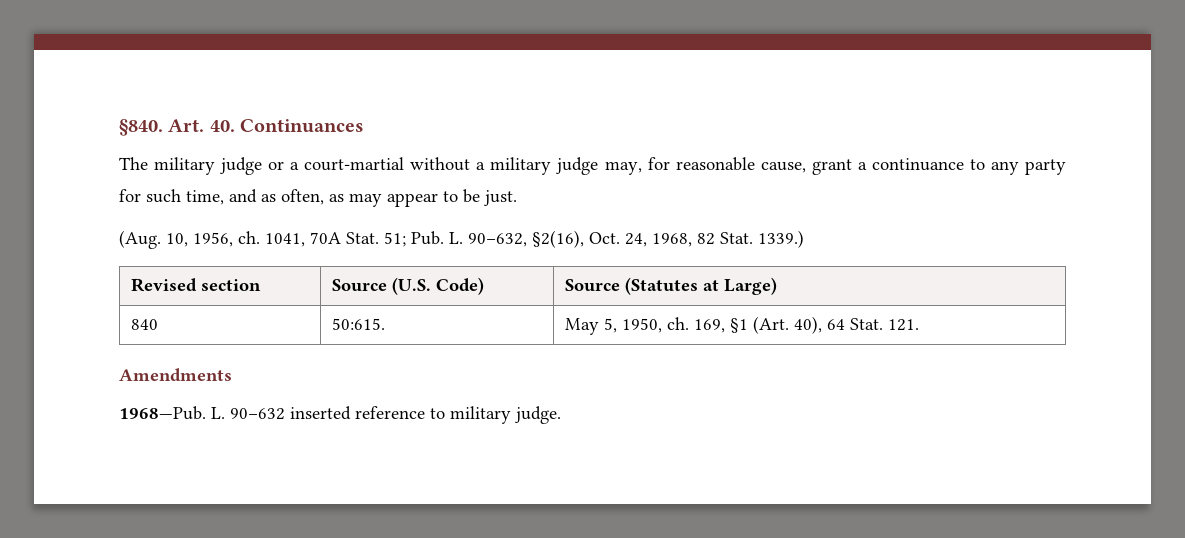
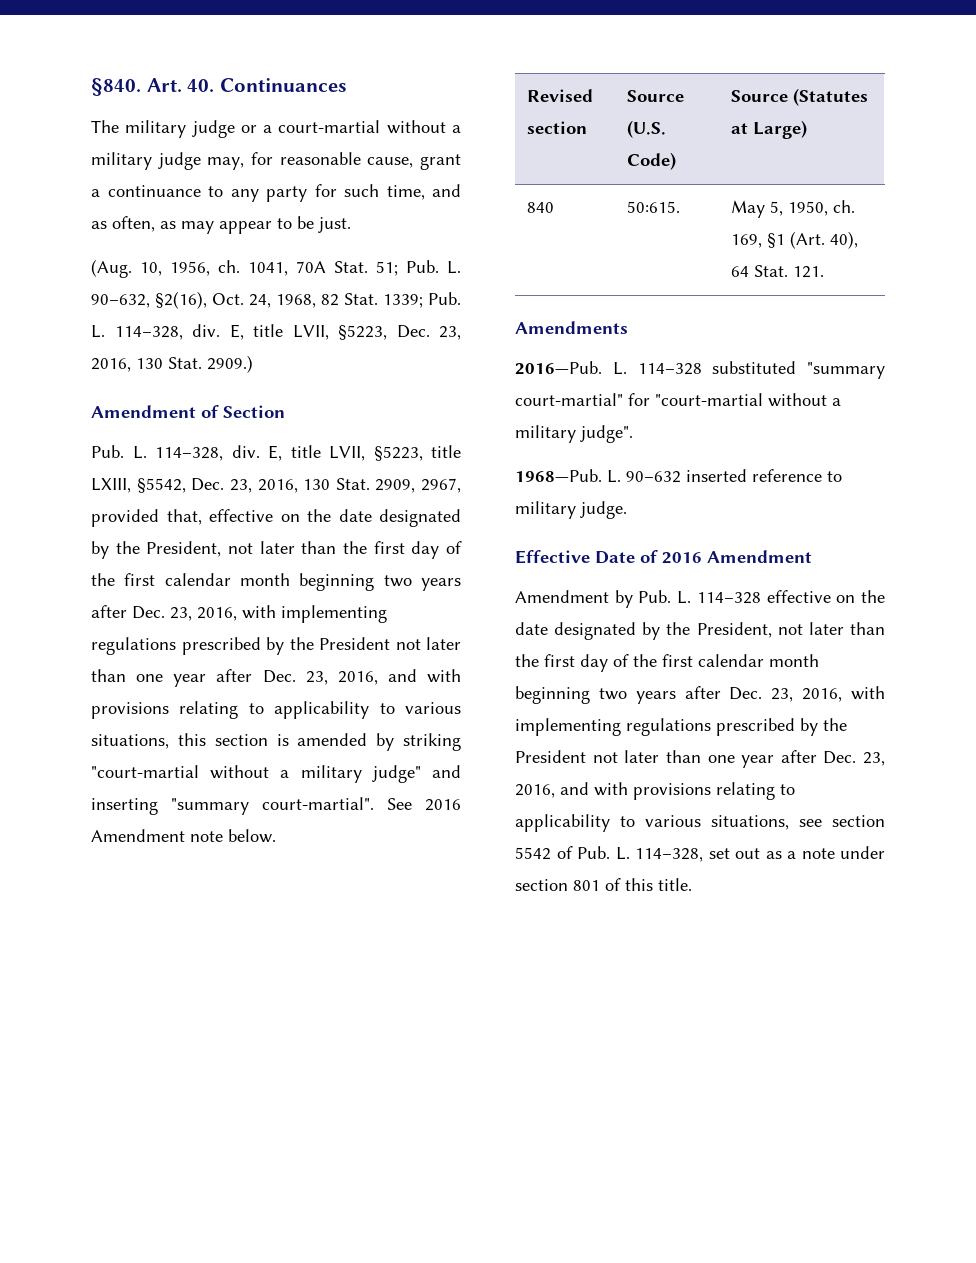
- 1339.)
+ 1339; Pub. L. 114–328, div. E, title LVII, §5223, Dec. 23, 2016, 130 Stat. 2909.)
+ Amendment of Section
+ Pub. L. 114–328, div. E, title LVII, §5223, title LXIII, §5542, Dec. 23, 2016, 130 Stat. 2909, 2967, provided that, effective on the date designated by the President, not later than the first day of the first calendar month beginning two years after Dec. 23, 2016, with implementing regulations prescribed by the President not later than one year after Dec. 23, 2016, and with provisions relating to applicability to various situations, this section is amended by striking "court-martial without a military judge" and inserting "summary court-martial". See 2016 Amendment note below.
+ 2016—Pub. L. 114–328 substituted "summary court-martial" for "court-martial without a military judge".
+ Effective Date of 2016 Amendment
+ Amendment by Pub. L. 114–328 effective on the date designated by the President, not later than the first day of the first calendar month beginning two years after Dec. 23, 2016, with implementing regulations prescribed by the President not later than one year after Dec. 23, 2016, and with provisions relating to applicability to various situations, see section 5542 of Pub. L. 114–328, set out as a note under section 801 of this title.

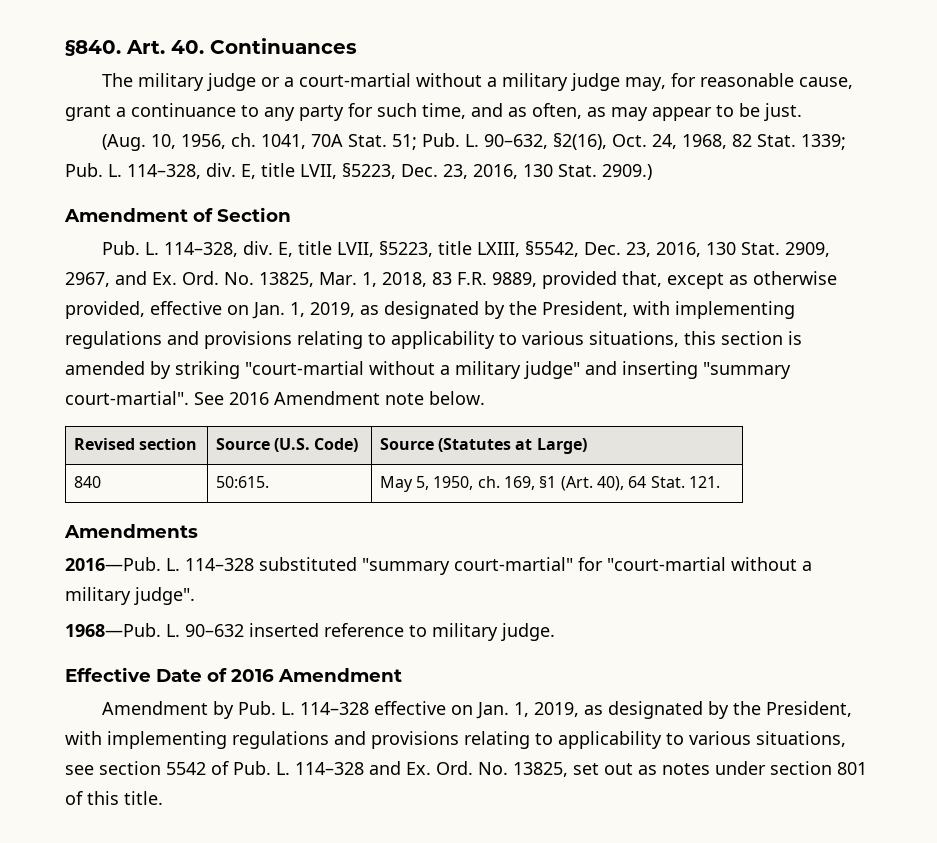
- 2909, 2967, provided that, effective on the date designated by the President, not later than the first day of the first calendar month beginning two years after Dec. 23, 2016, with implementing regulations prescribed by the President not later than one year after Dec. 23, 2016, and with provisions relating to applicability to various situations, this section is amended by striking "court-martial without a military judge" and inserting "summary court-martial".
+ 2909, 2967, and Ex. Ord. No. 13825, Mar. 1, 2018, 83 F.R. 9889, provided that, except as otherwise provided, effective on Jan. 1, 2019, as designated by the President, with implementing regulations and provisions relating to applicability to various situations, this section is amended by striking "court-martial without a military judge" and inserting "summary court-martial".
- Amendment by Pub. L. 114–328 effective on the date designated by the President, not later than the first day of the first calendar month beginning two years after Dec. 23, 2016, with implementing regulations prescribed by the President not later than one year after Dec. 23, 2016, and with provisions relating to applicability to various situations, see section 5542 of Pub. L. 114–328, set out as a note under section 801 of this title.
+ Amendment by Pub. L. 114–328 effective on Jan. 1, 2019, as designated by the President, with implementing regulations and provisions relating to applicability to various situations, see section 5542 of Pub. L. 114–328 and Ex. Ord. No. 13825, set out as notes under section 801 of this title.

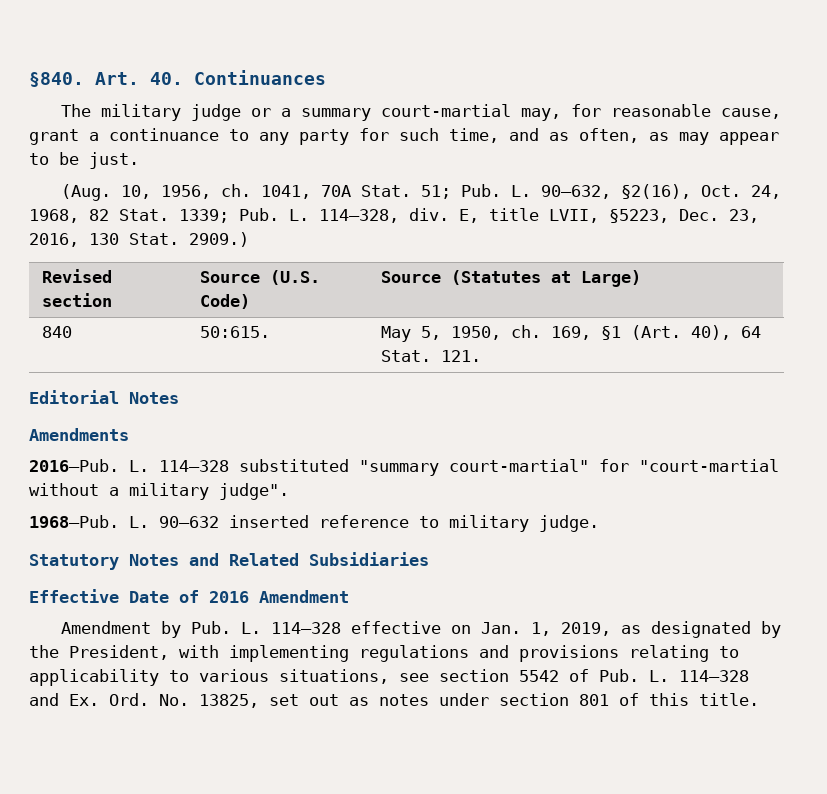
- The military judge or a court-martial without a military judge may, for reasonable cause, grant a continuance to any party for such time, and as often, as may appear to be just.
+ The military judge or a summary court-martial may, for reasonable cause, grant a continuance to any party for such time, and as often, as may appear to be just.
- Amendment of Section
- Pub. L. 114–328, div. E, title LVII, §5223, title LXIII, §5542, Dec. 23, 2016, 130 Stat. 2909, 2967, and Ex. Ord. No. 13825, Mar. 1, 2018, 83 F.R. 9889, provided that, except as otherwise provided, effective on Jan. 1, 2019, as designated by the President, with implementing regulations and provisions relating to applicability to various situations, this section is amended by striking "court-martial without a military judge" and inserting "summary court-martial". See 2016 Amendment note below.
+ Editorial Notes
+ Statutory Notes and Related Subsidiaries

